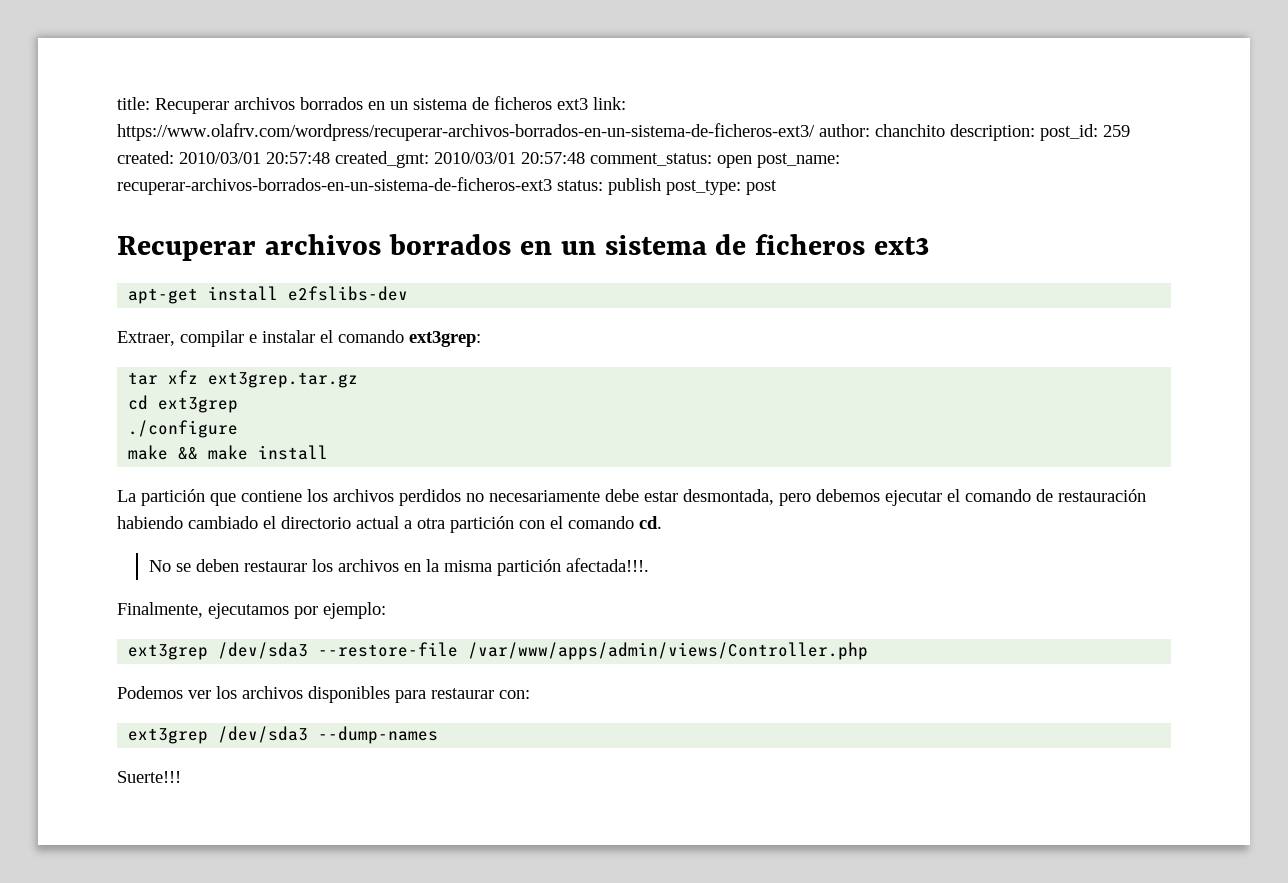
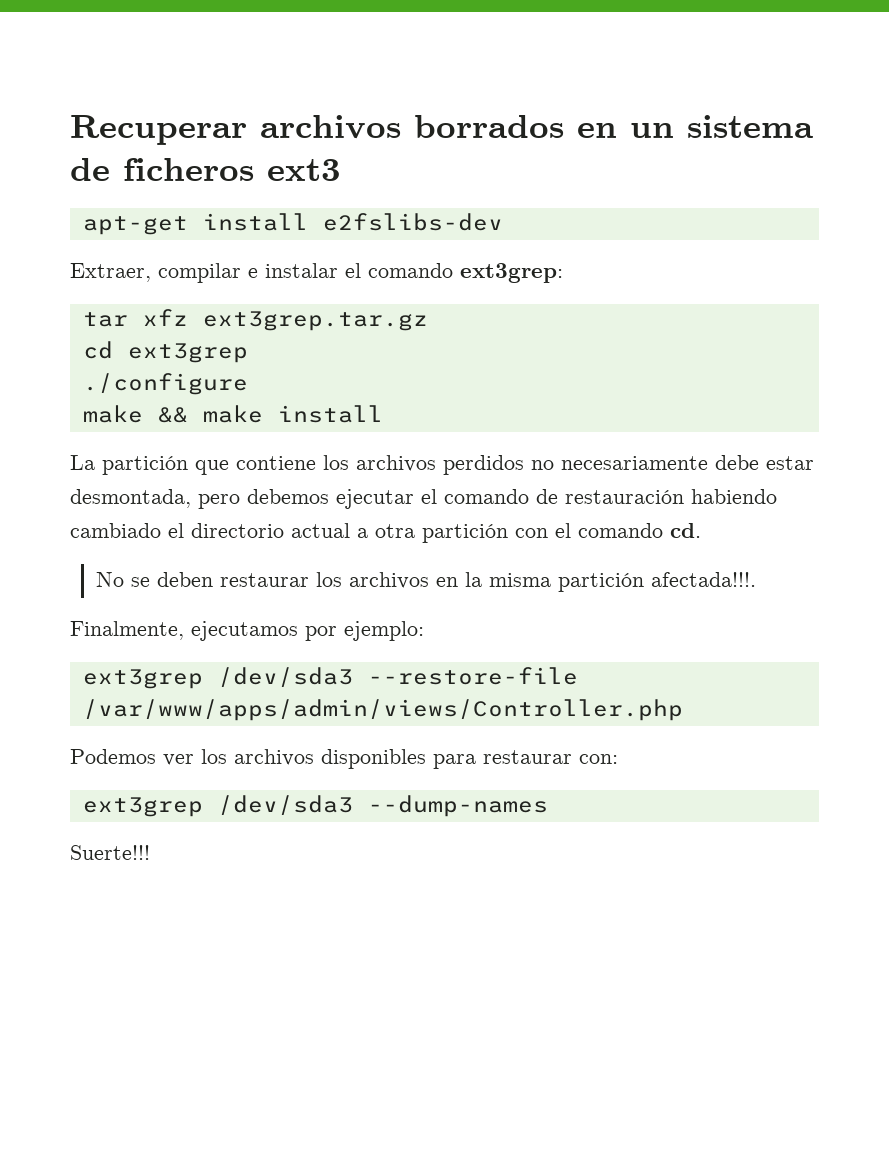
- title: Recuperar archivos borrados en un sistema de ficheros ext3 link: https://www.olafrv.com/wordpress/recuperar-archivos-borrados-en-un-sistema-de-ficheros-ext3/ author: chanchito description: post_id: 259 created: 2010/03/01 20:57:48 created_gmt: 2010/03/01 20:57:48 comment_status: open post_name: recuperar-archivos-borrados-en-un-sistema-de-ficheros-ext3 status: publish post_type: post

